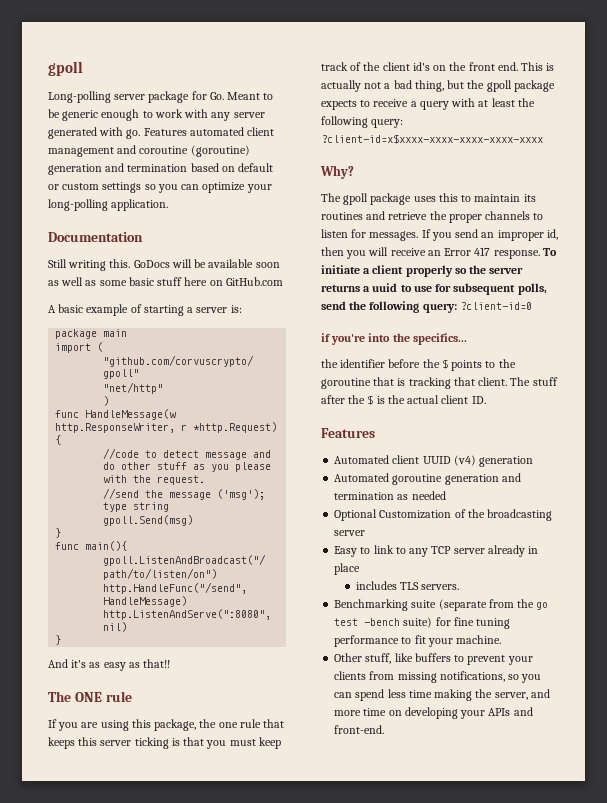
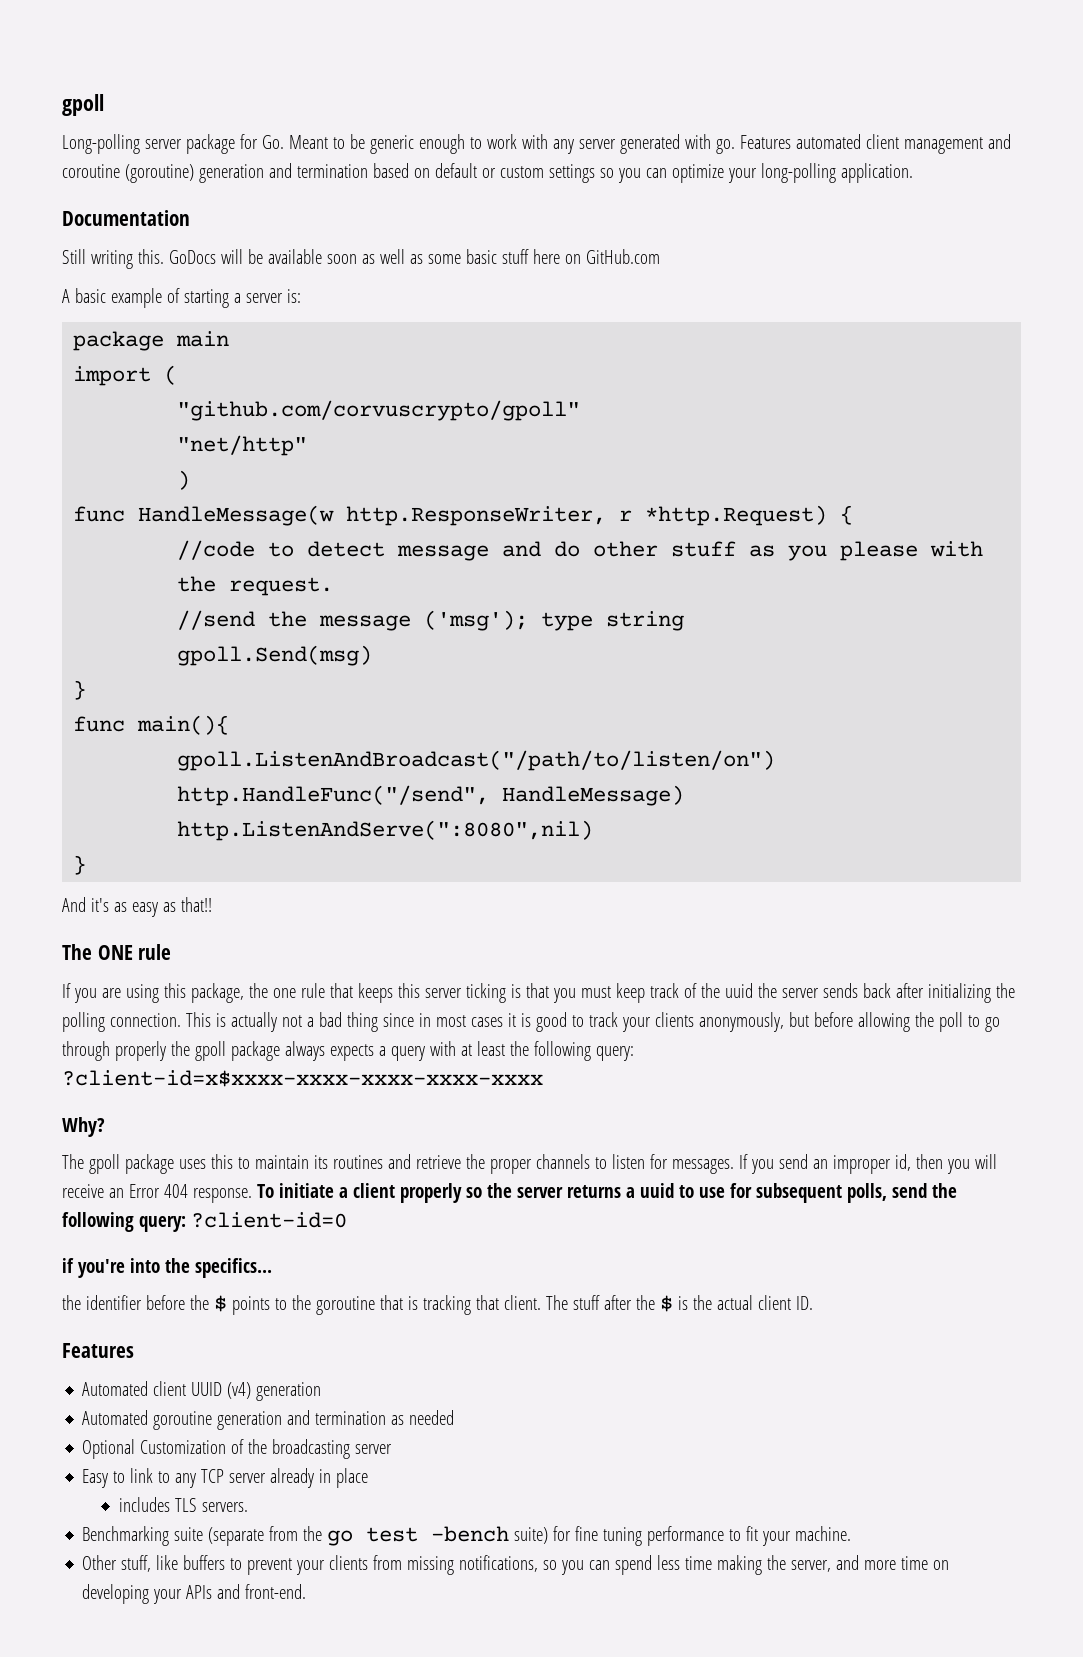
- If you are using this package, the one rule that keeps this server ticking is that you must keep track of the client id's on the front end.
+ If you are using this package, the one rule that keeps this server ticking is that you must keep track of the uuid the server sends back after initializing the polling connection.
- This is actually not a bad thing, but the gpoll package expects to receive a query with at least the following query: ?client-id=x$xxxx-xxxx-xxxx-xxxx-xxxx
+ This is actually not a bad thing since in most cases it is good to track your clients anonymously, but before allowing the poll to go through properly the gpoll package always expects a query with at least the following query: ?client-id=x$xxxx-xxxx-xxxx-xxxx-xxxx
- If you send an improper id, then you will receive an Error 417 response.
+ If you send an improper id, then you will receive an Error 404 response.

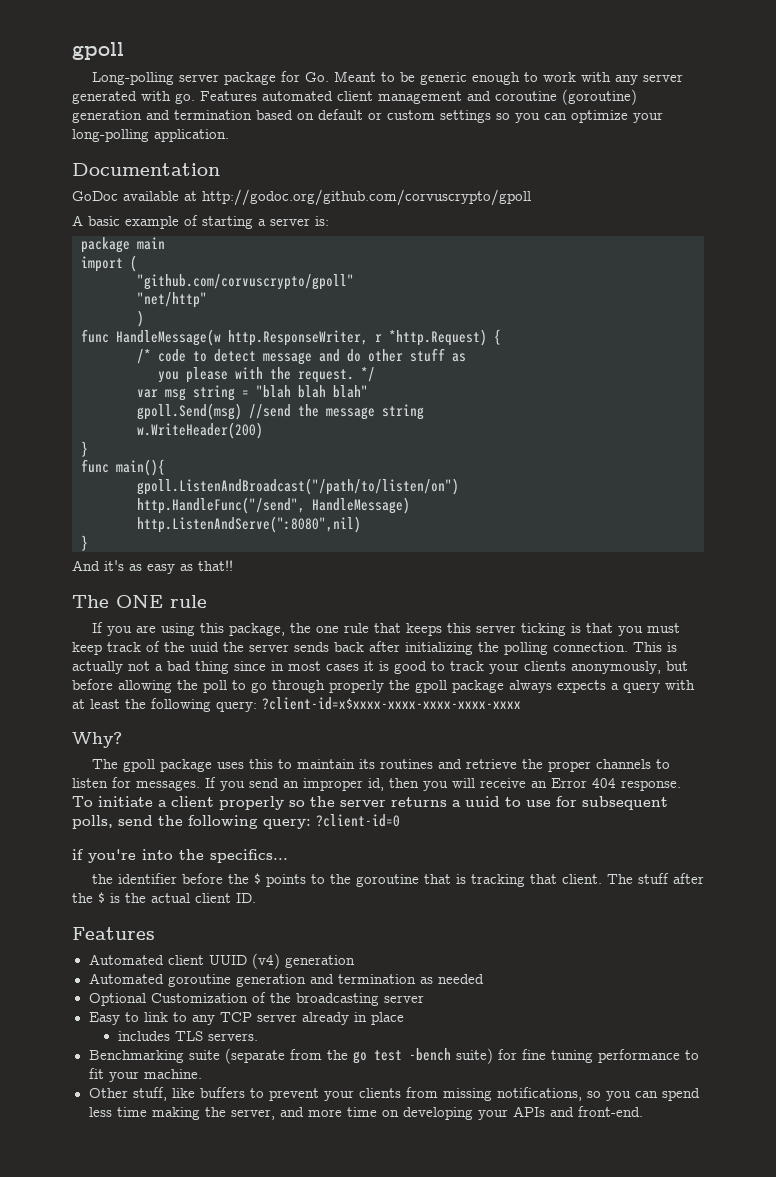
- Still writing this. GoDocs will be available soon as well as some basic stuff here on GitHub.com
+ GoDoc available at http://godoc.org/github.com/corvuscrypto/gpoll
- //code to detect message and do other stuff as you please with the request.
- //send the message ('msg'); type string
+ /* code to detect message and do other stuff as
+ you please with the request. */
+ var msg string = "blah blah blah"
+ gpoll.Send(msg) //send the message string
- gpoll.Send(msg)
+ w.WriteHeader(200)

